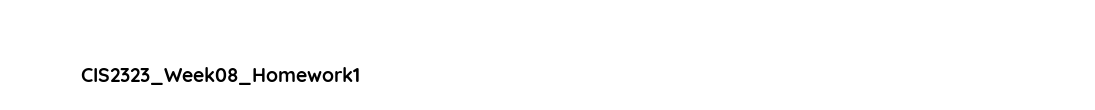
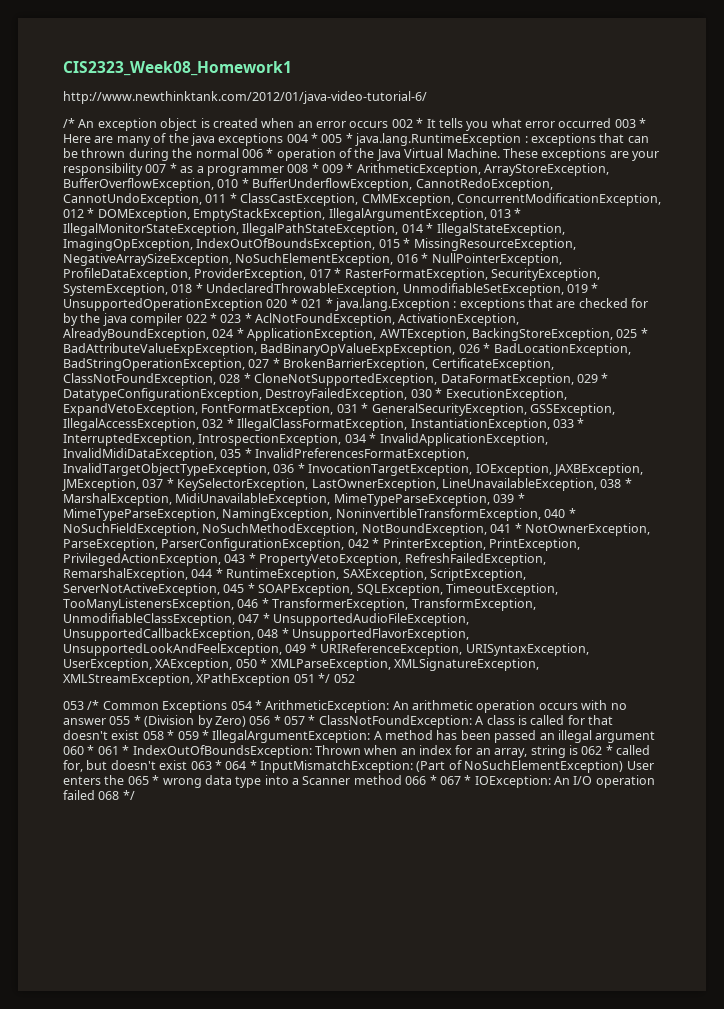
+ http://www.newthinktank.com/2012/01/java-video-tutorial-6/
+ /* An exception object is created when an error occurs 002 * It tells you what error occurred 003 * Here are many of the java exceptions 004 * 005 * java.lang.RuntimeException : exceptions that can be thrown during the normal 006 * operation of the Java Virtual Machine. These exceptions are your responsibility 007 * as a programmer 008 * 009 * ArithmeticException, ArrayStoreException, BufferOverflowException, 010 * BufferUnderflowException, CannotRedoException, CannotUndoException, 011 * ClassCastException, CMMException, ConcurrentModificationException, 012 * DOMException, EmptyStackException, IllegalArgumentException, 013 * IllegalMonitorStateException, IllegalPathStateException, 014 * IllegalStateException, ImagingOpException, IndexOutOfBoundsException, 015 * MissingResourceException, NegativeArraySizeException, NoSuchElementException, 016 * NullPointerException, ProfileDataException, ProviderException, 017 * RasterFormatException, SecurityException, SystemException, 018 * UndeclaredThrowableException, UnmodifiableSetException, 019 * UnsupportedOperationException 020 * 021 * java.lang.Exception : exceptions that are checked for by the java compiler 022 * 023 * AclNotFoundException, ActivationException, AlreadyBoundException, 024 * ApplicationException, AWTException, BackingStoreException, 025 * BadAttributeValueExpException, BadBinaryOpValueExpException, 026 * BadLocationException, BadStringOperationException, 027 * BrokenBarrierException, CertificateException, ClassNotFoundException, 028 * CloneNotSupportedException, DataFormatException, 029 * DatatypeConfigurationException, DestroyFailedException, 030 * ExecutionException, ExpandVetoException, FontFormatException, 031 * GeneralSecurityException, GSSException, IllegalAccessException, 032 * IllegalClassFormatException, InstantiationException, 033 * InterruptedException, IntrospectionException, 034 * InvalidApplicationException, InvalidMidiDataException, 035 * InvalidPreferencesFormatException, InvalidTargetObjectTypeException, 036 * InvocationTargetException, IOException, JAXBException, JMException, 037 * KeySelectorException, LastOwnerException, LineUnavailableException, 038 * MarshalException, MidiUnavailableException, MimeTypeParseException, 039 * MimeTypeParseException, NamingException, NoninvertibleTransformException, 040 * NoSuchFieldException, NoSuchMethodException, NotBoundException, 041 * NotOwnerException, ParseException, ParserConfigurationException, 042 * PrinterException, PrintException, PrivilegedActionException, 043 * PropertyVetoException, RefreshFailedException, RemarshalException, 044 * RuntimeException, SAXException, ScriptException, ServerNotActiveException, 045 * SOAPException, SQLException, TimeoutException, TooManyListenersException, 046 * TransformerException, TransformException, UnmodifiableClassException, 047 * UnsupportedAudioFileException, UnsupportedCallbackException, 048 * UnsupportedFlavorException, UnsupportedLookAndFeelException, 049 * URIReferenceException, URISyntaxException, UserException, XAException, 050 * XMLParseException, XMLSignatureException, XMLStreamException, XPathException 051 */ 052
+ 053 /* Common Exceptions 054 * ArithmeticException: An arithmetic operation occurs with no answer 055 * (Division by Zero) 056 * 057 * ClassNotFoundException: A class is called for that doesn't exist 058 * 059 * IllegalArgumentException: A method has been passed an illegal argument 060 * 061 * IndexOutOfBoundsException: Thrown when an index for an array, string is 062 * called for, but doesn't exist 063 * 064 * InputMismatchException: (Part of NoSuchElementException) User enters the 065 * wrong data type into a Scanner method 066 * 067 * IOException: An I/O operation failed 068 */

